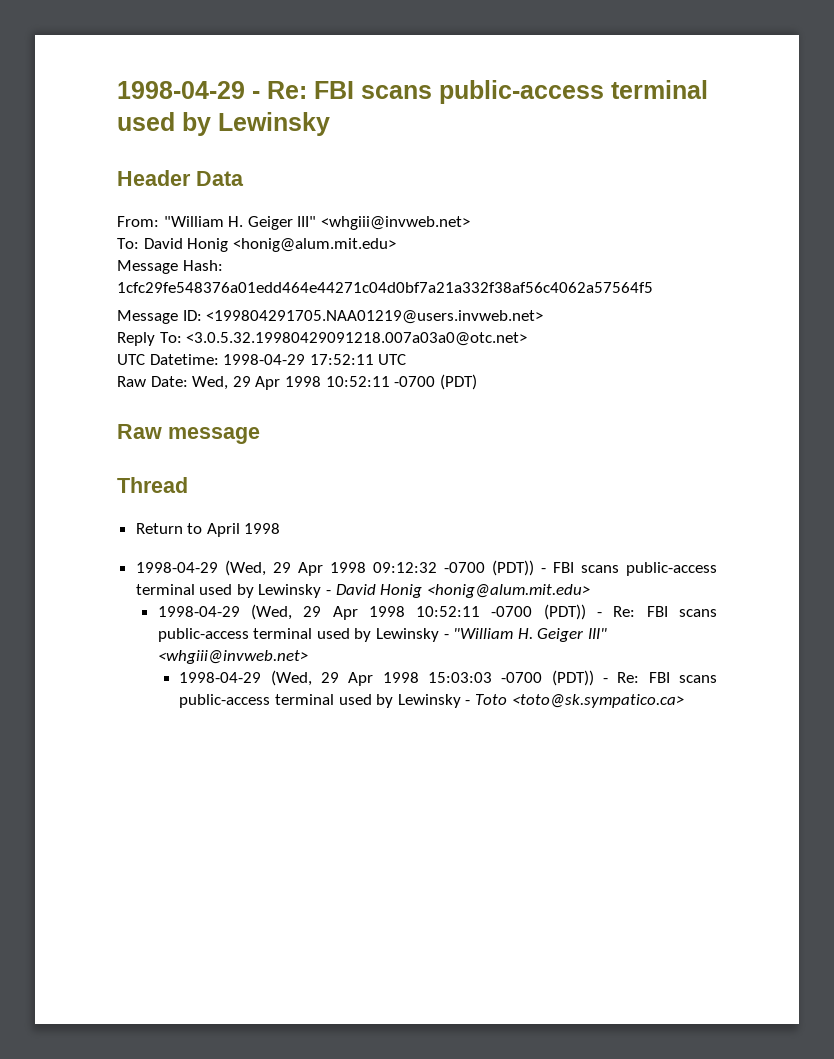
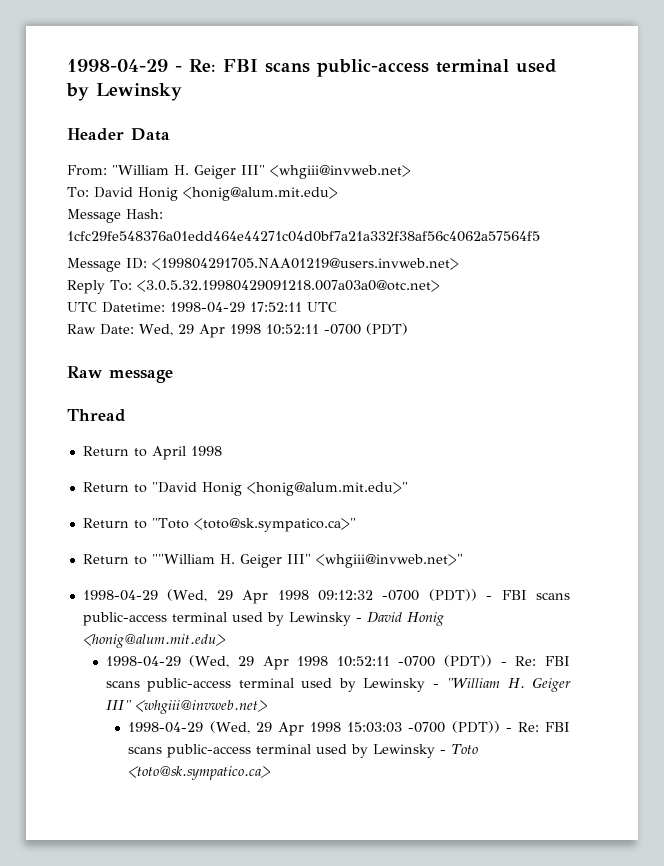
+ Return to "David Honig <honig@alum.mit.edu>"
+ Return to "Toto <toto@sk.sympatico.ca>"
+ Return to ""William H. Geiger III" <whgiii@invweb.net>"

